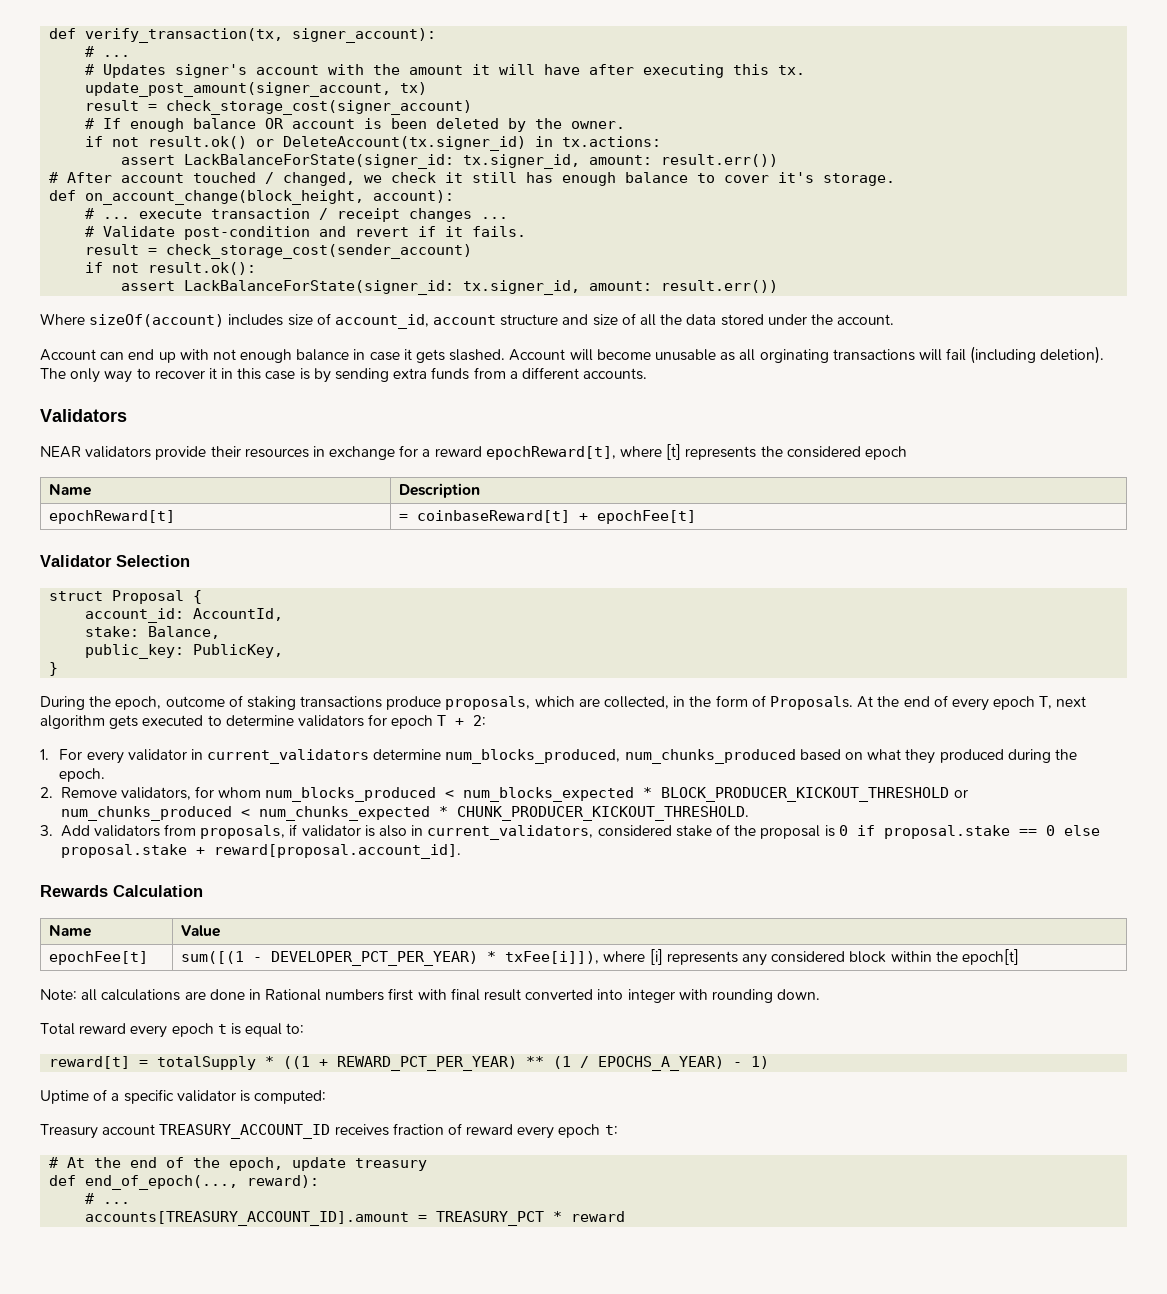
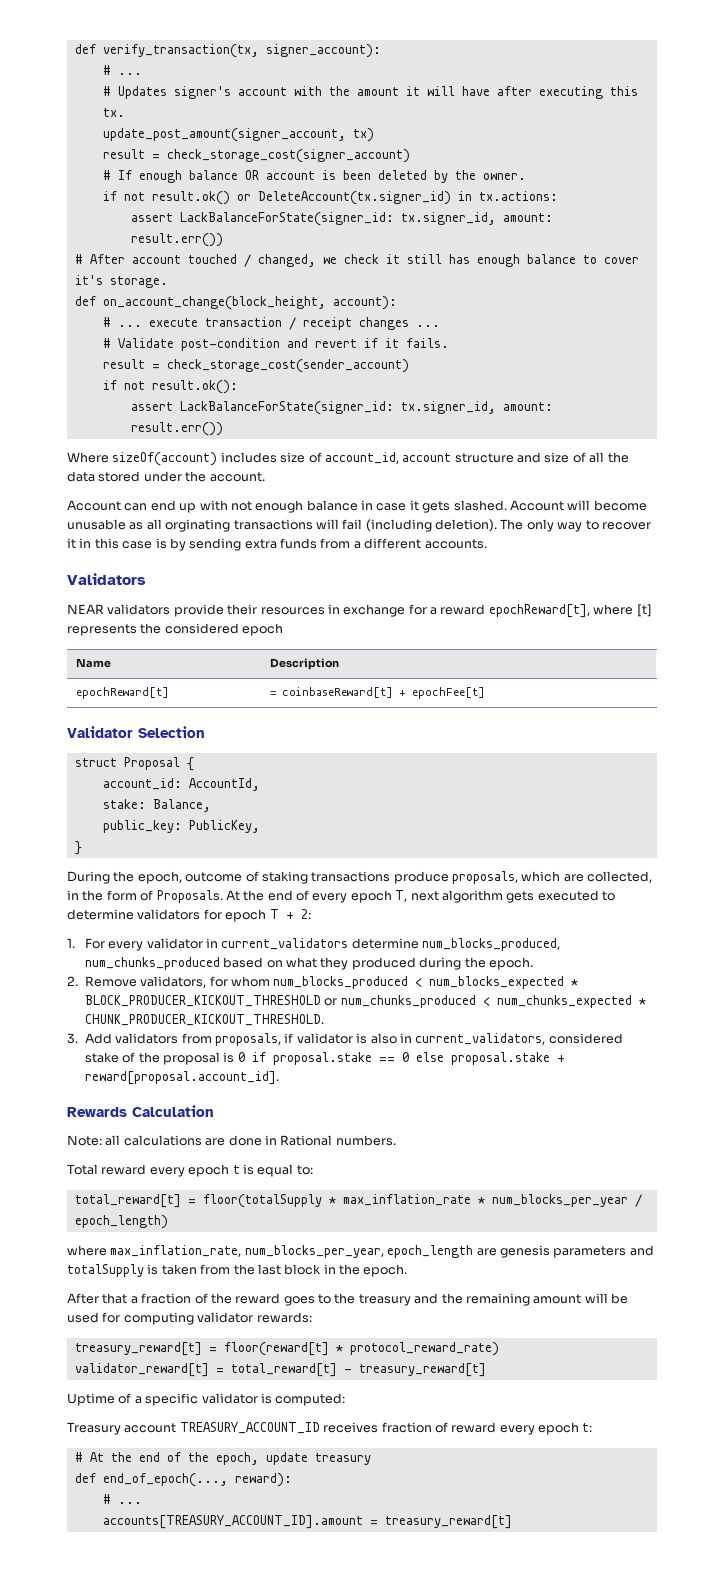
- Name | Value
- epochFee[t] | sum([(1 - DEVELOPER_PCT_PER_YEAR) * txFee[i]]), where [i] represents any considered block within the epoch[t]
- Note: all calculations are done in Rational numbers first with final result converted into integer with rounding down.
+ Note: all calculations are done in Rational numbers.
- reward[t] = totalSupply * ((1 + REWARD_PCT_PER_YEAR) ** (1 / EPOCHS_A_YEAR) - 1)
+ total_reward[t] = floor(totalSupply * max_inflation_rate * num_blocks_per_year / epoch_length)
+ where max_inflation_rate, num_blocks_per_year, epoch_length are genesis parameters and totalSupply is taken from the last block in the epoch.
+ After that a fraction of the reward goes to the treasury and the remaining amount will be used for computing validator rewards:
+ treasury_reward[t] = floor(reward[t] * protocol_reward_rate)
+ validator_reward[t] = total_reward[t] - treasury_reward[t]
- accounts[TREASURY_ACCOUNT_ID].amount = TREASURY_PCT * reward
+ accounts[TREASURY_ACCOUNT_ID].amount = treasury_reward[t]

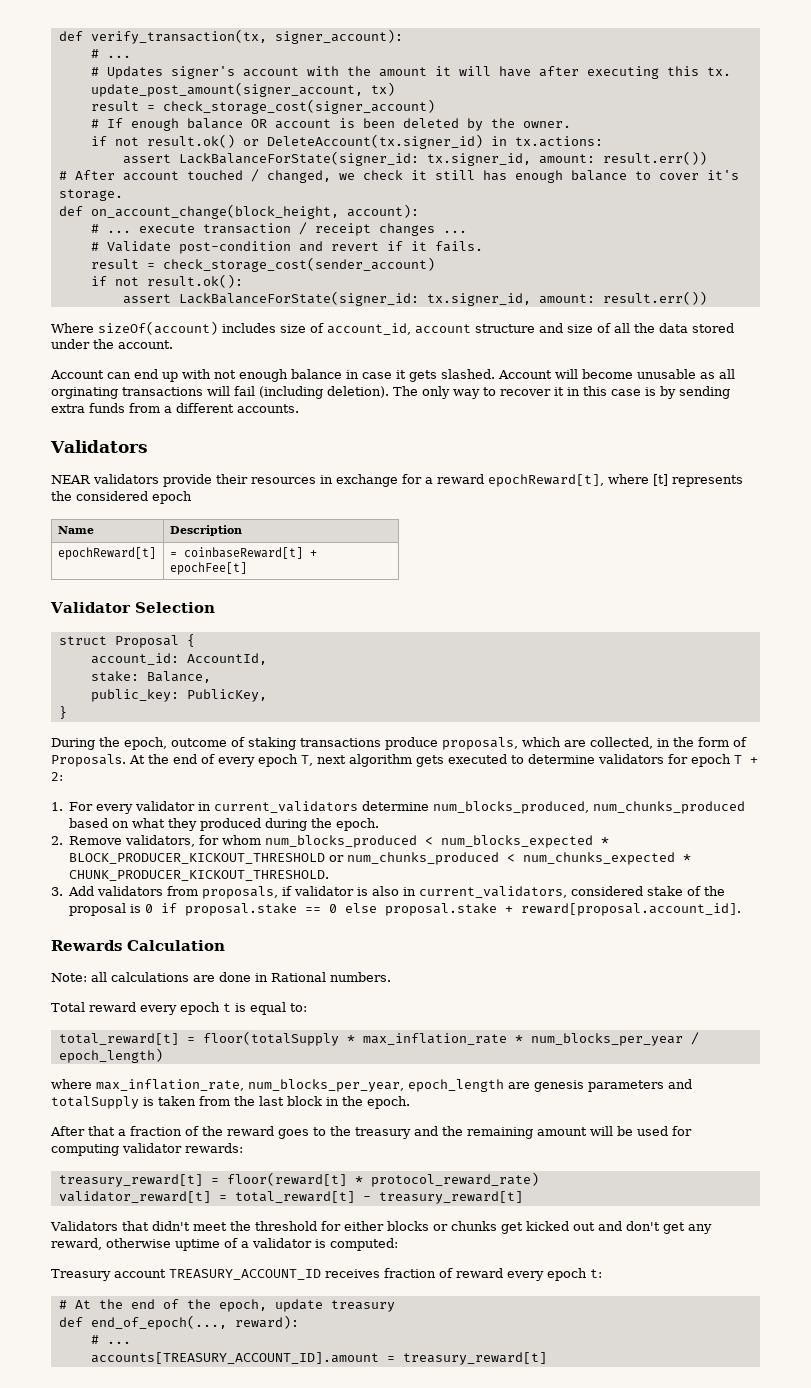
- Uptime of a specific validator is computed:
+ Validators that didn't meet the threshold for either blocks or chunks get kicked out and don't get any reward, otherwise uptime of a validator is computed:

